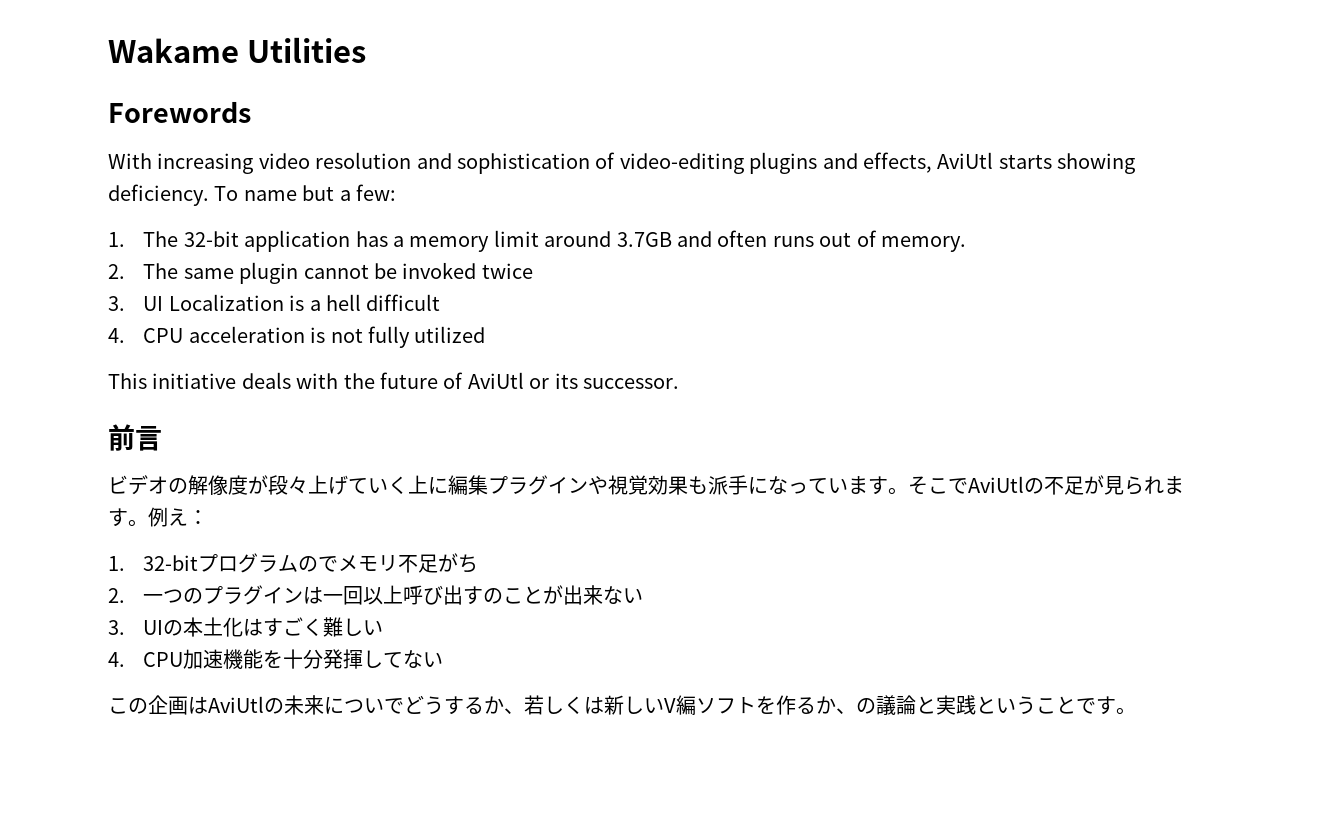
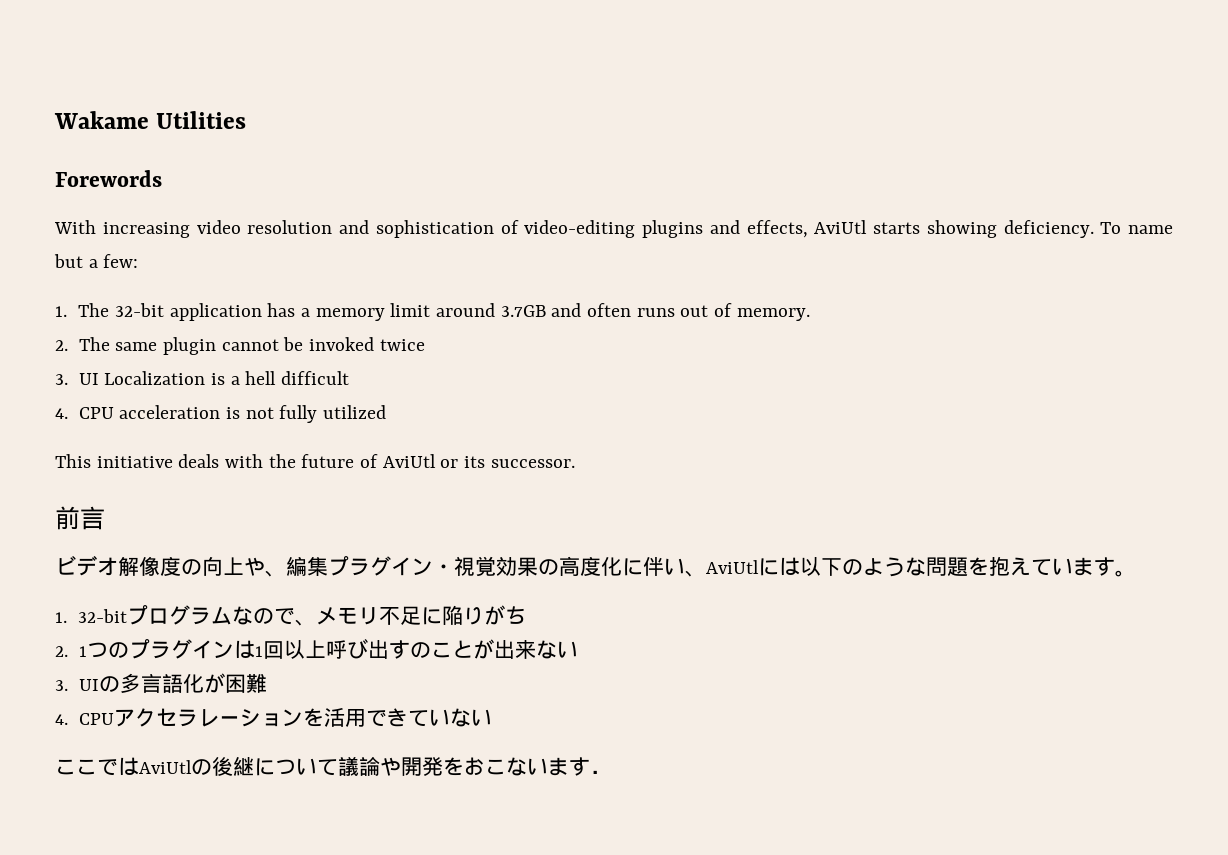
- ビデオの解像度が段々上げていく上に編集プラグインや視覚効果も派手になっています。そこでAviUtlの不足が見られます。例え：
+ ビデオ解像度の向上や、編集プラグイン・視覚効果の高度化に伴い、AviUtlには以下のような問題を抱えています。
- 1. 32-bitプログラムのでメモリ不足がち
+ 1. 32-bitプログラムなので、メモリ不足に陥りがち
- 2.一つのプラグインは一回以上呼び出すのことが出来ない
+ 2. 1つのプラグインは1回以上呼び出すのことが出来ない
- 3. UIの本土化はすごく難しい
- 4. CPU加速機能を十分発揮してない
+ 3. UIの多言語化が困難
+ 4. CPUアクセラレーションを活用できていない
- この企画はAviUtlの未来についでどうするか、若しくは新しいV編ソフトを作るか、の議論と実践ということです。
+ ここではAviUtlの後継について議論や開発をおこないます．

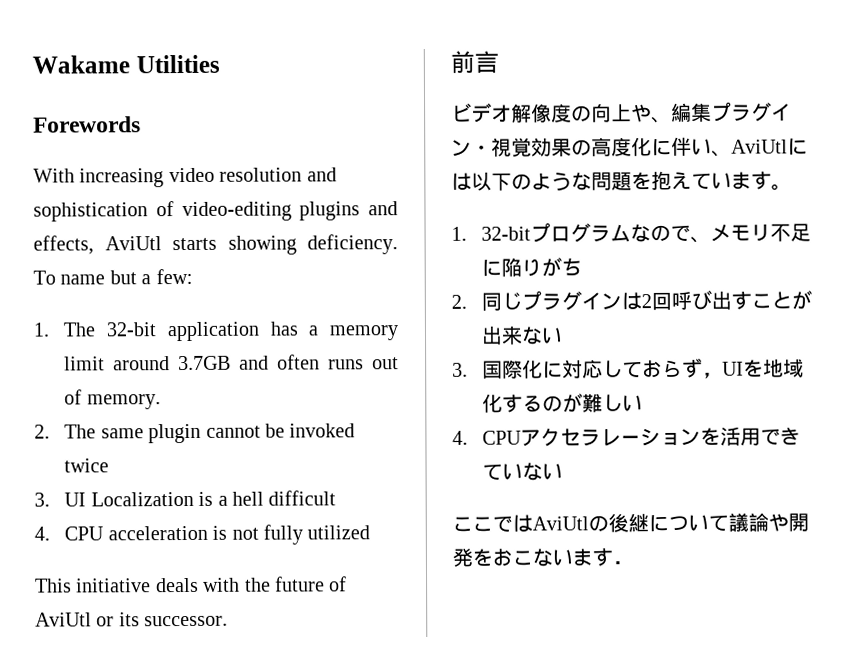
- 2. 1つのプラグインは1回以上呼び出すのことが出来ない
+ 2.同じプラグインは2回呼び出すことが出来ない
- 3. UIの多言語化が困難
+ 3.国際化に対応しておらず，UIを地域化するのが難しい

